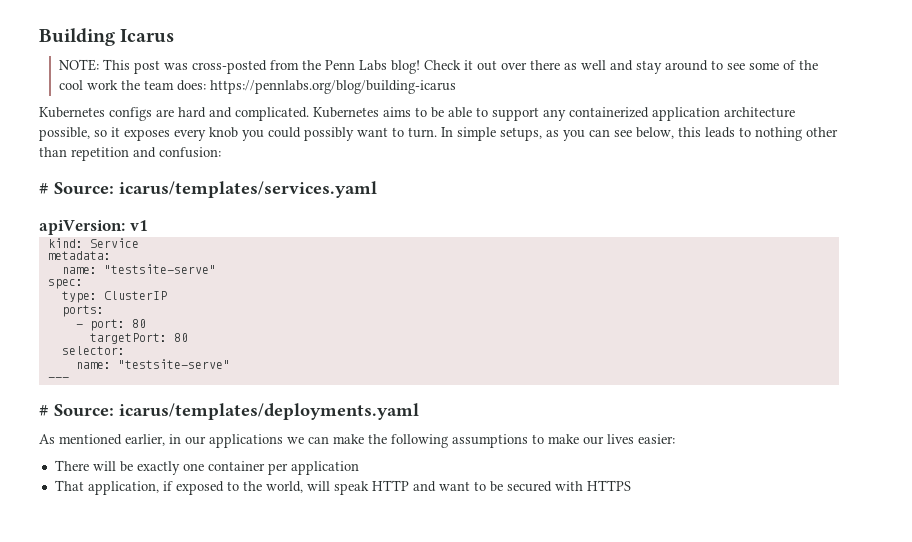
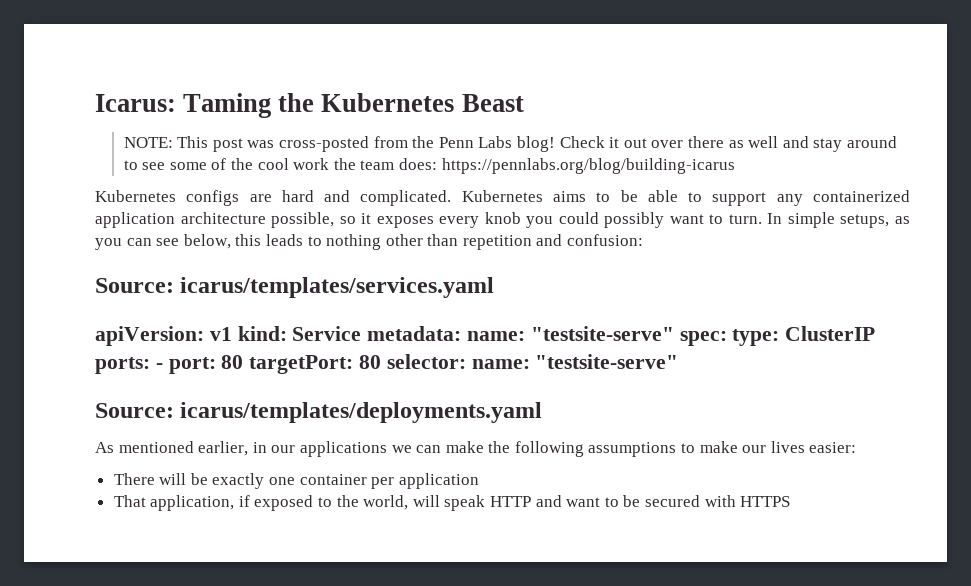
- Building Icarus
+ Icarus: Taming the Kubernetes Beast
- # Source: icarus/templates/services.yaml
+ Source: icarus/templates/services.yaml
- apiVersion: v1
- kind: Service
- metadata:
- name: "testsite-serve"
- spec:
- type: ClusterIP
- ports:
- - port: 80
- targetPort: 80
- selector:
- name: "testsite-serve"
- ---
- # Source: icarus/templates/deployments.yaml
+ apiVersion: v1 kind: Service metadata: name: "testsite-serve" spec: type: ClusterIP ports: - port: 80 targetPort: 80 selector: name: "testsite-serve"
+ Source: icarus/templates/deployments.yaml

